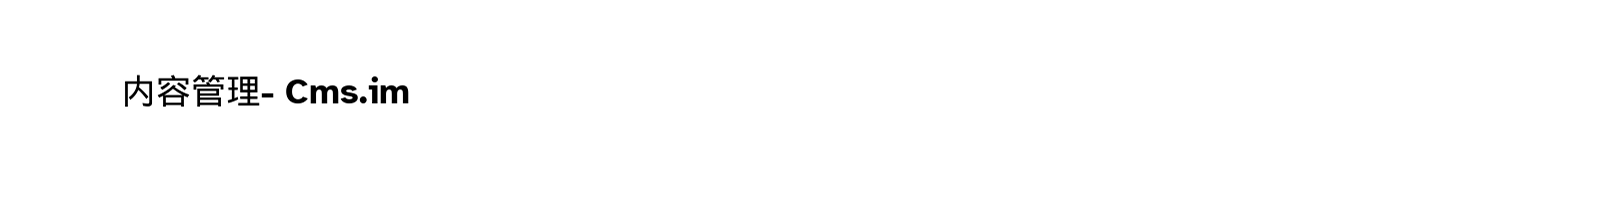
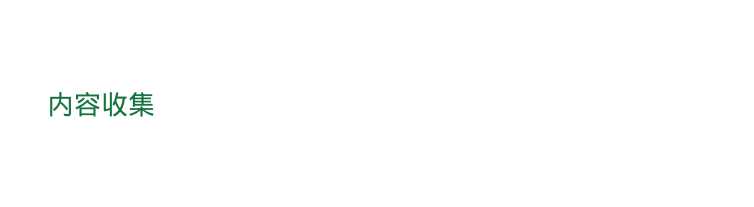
- 内容管理- Cms.im
+ 内容收集

